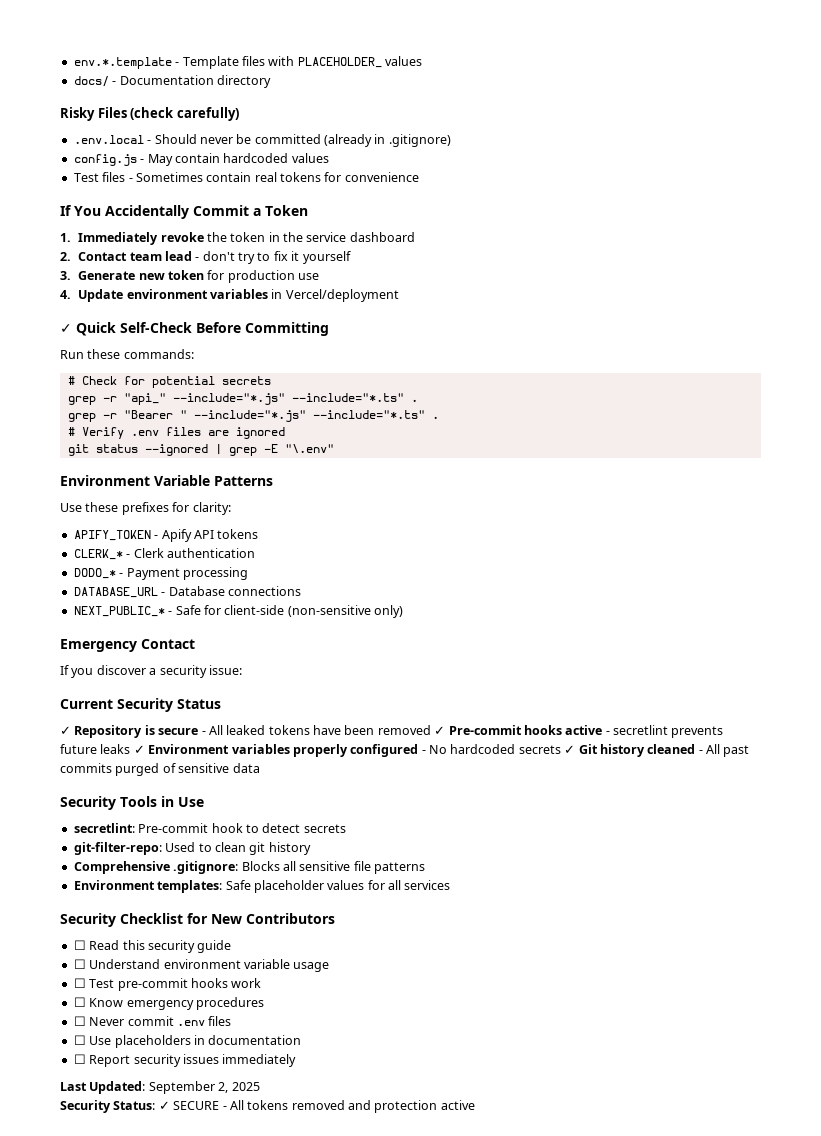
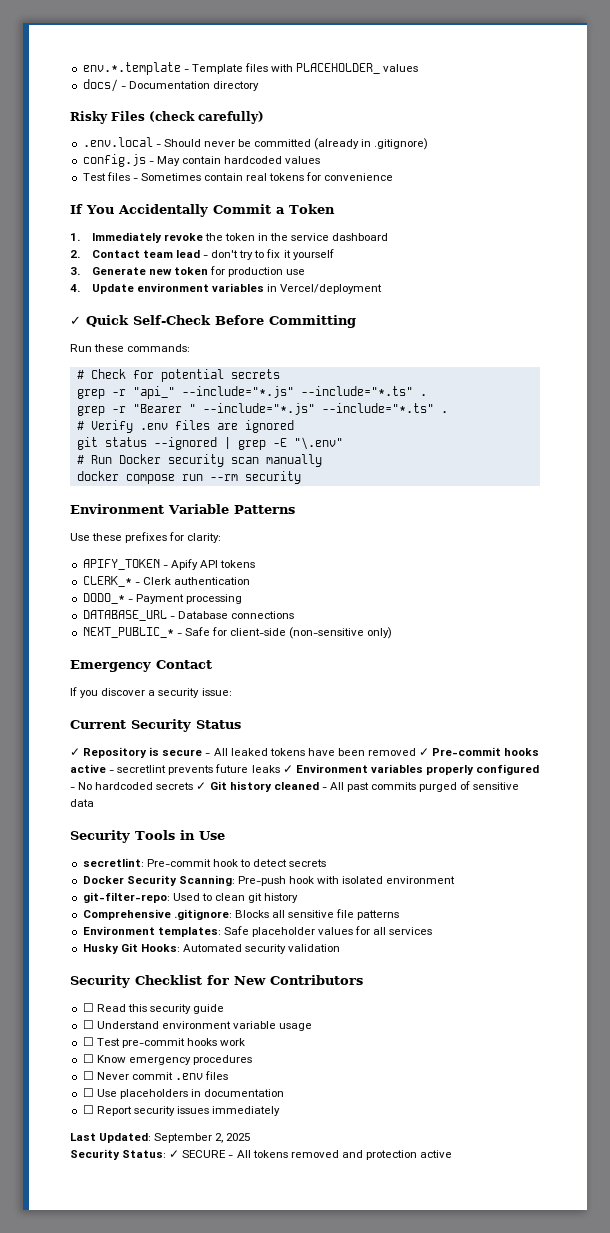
+ # Run Docker security scan manually
+ docker compose run --rm security
+ Docker Security Scanning: Pre-push hook with isolated environment
+ Husky Git Hooks: Automated security validation

